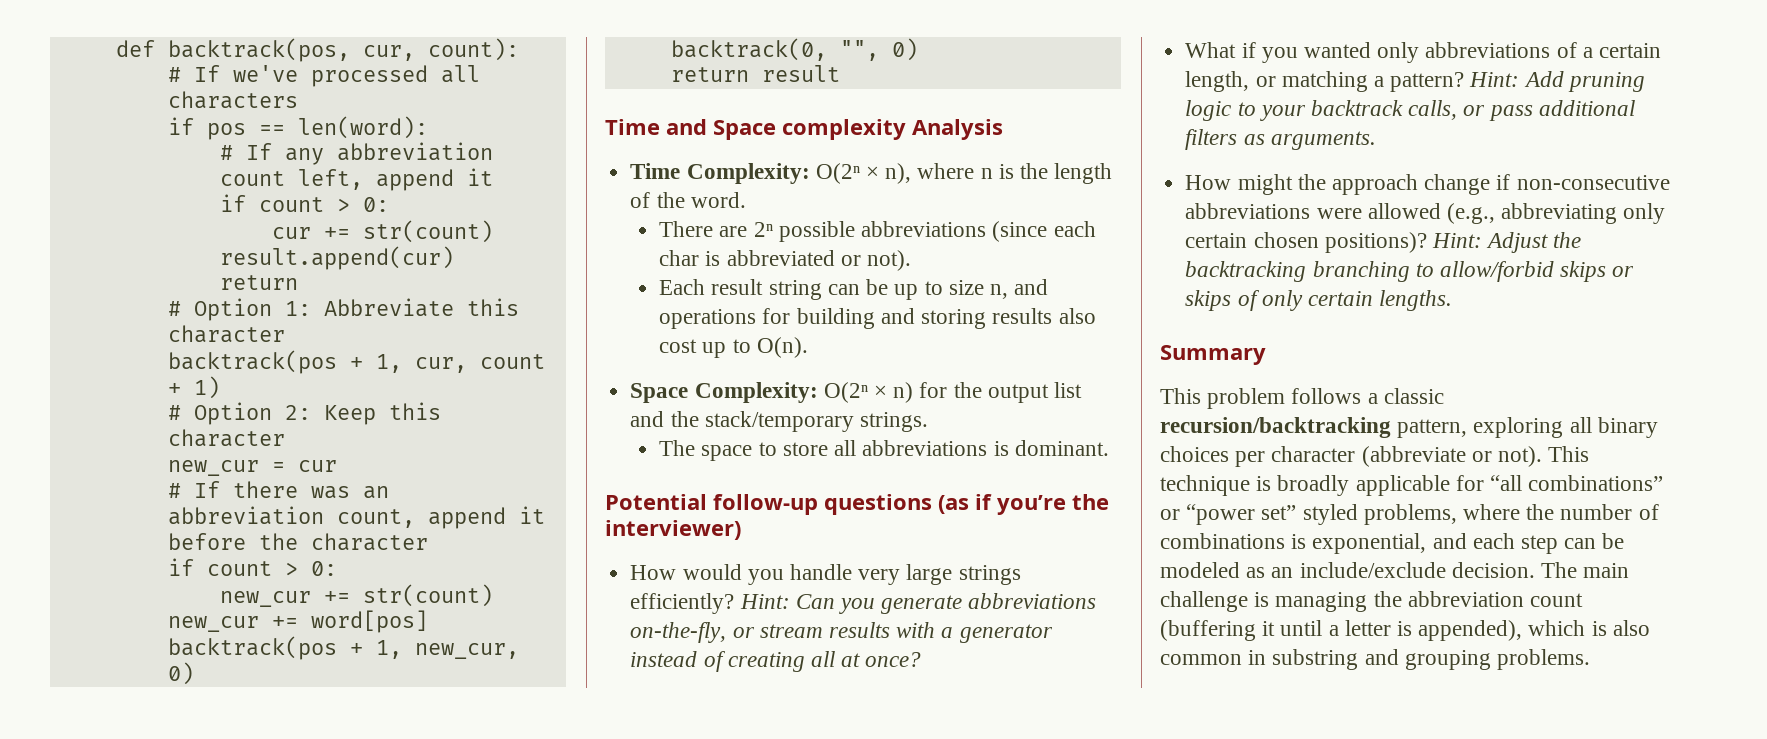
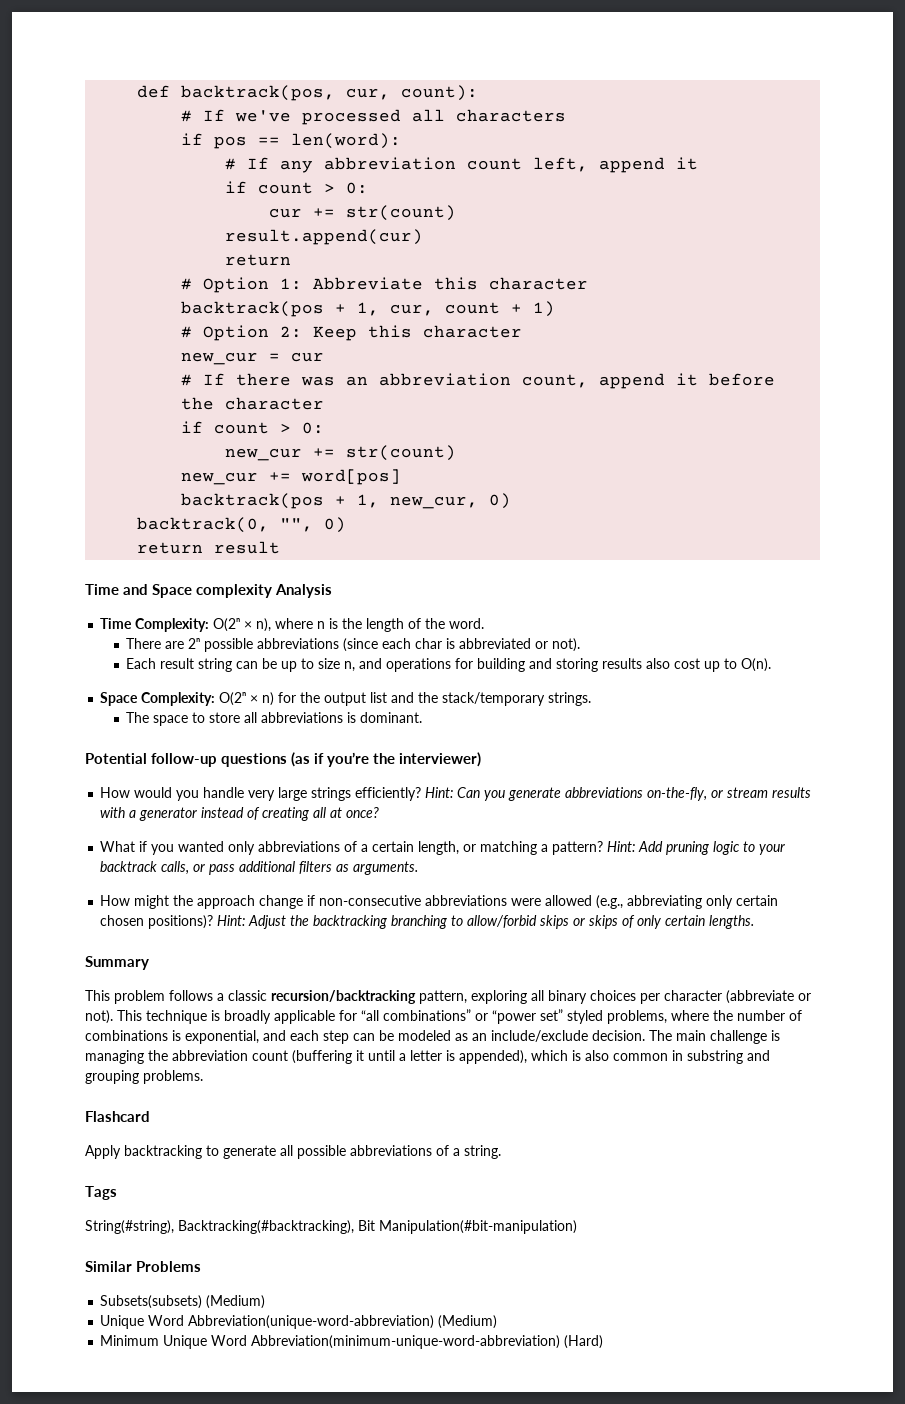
+ Flashcard
+ Apply backtracking to generate all possible abbreviations of a string.
+ Tags
+ String(#string), Backtracking(#backtracking), Bit Manipulation(#bit-manipulation)
+ Similar Problems
+ Subsets(subsets) (Medium)
+ Unique Word Abbreviation(unique-word-abbreviation) (Medium)
+ Minimum Unique Word Abbreviation(minimum-unique-word-abbreviation) (Hard)

